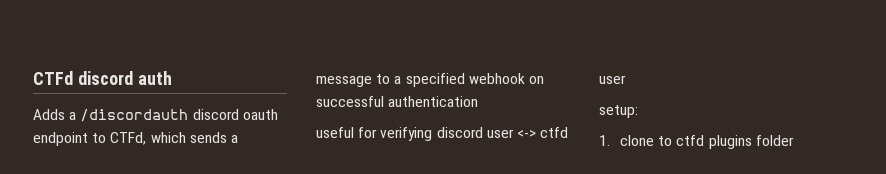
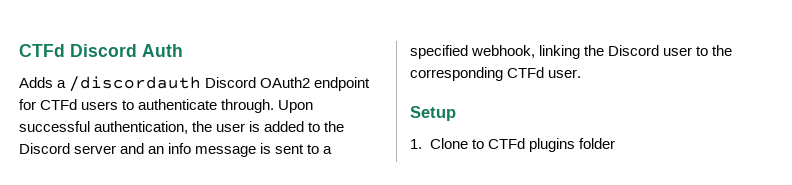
- CTFd discord auth
+ CTFd Discord Auth
- Adds a /discordauth discord oauth endpoint to CTFd, which sends a message to a specified webhook on successful authentication
- useful for verifying discord user <-> ctfd user
- setup:
- 1. clone to ctfd plugins folder
+ Adds a /discordauth Discord OAuth2 endpoint for CTFd users to authenticate through. Upon successful authentication, the user is added to the Discord server and an info message is sent to a specified webhook, linking the Discord user to the corresponding CTFd user.
+ Setup
+ 1. Clone to CTFd plugins folder

